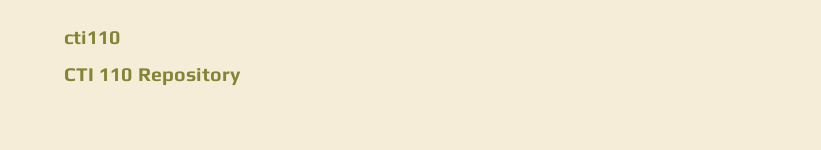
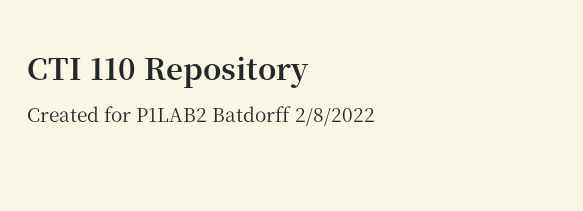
- cti110
+ Created for P1LAB2 Batdorff 2/8/2022

